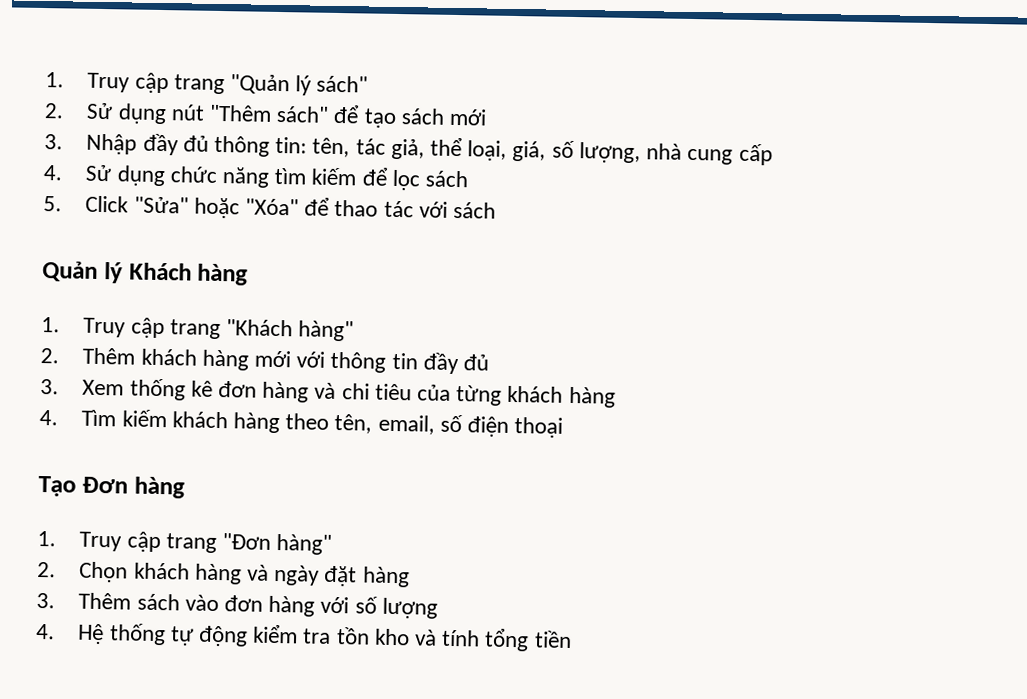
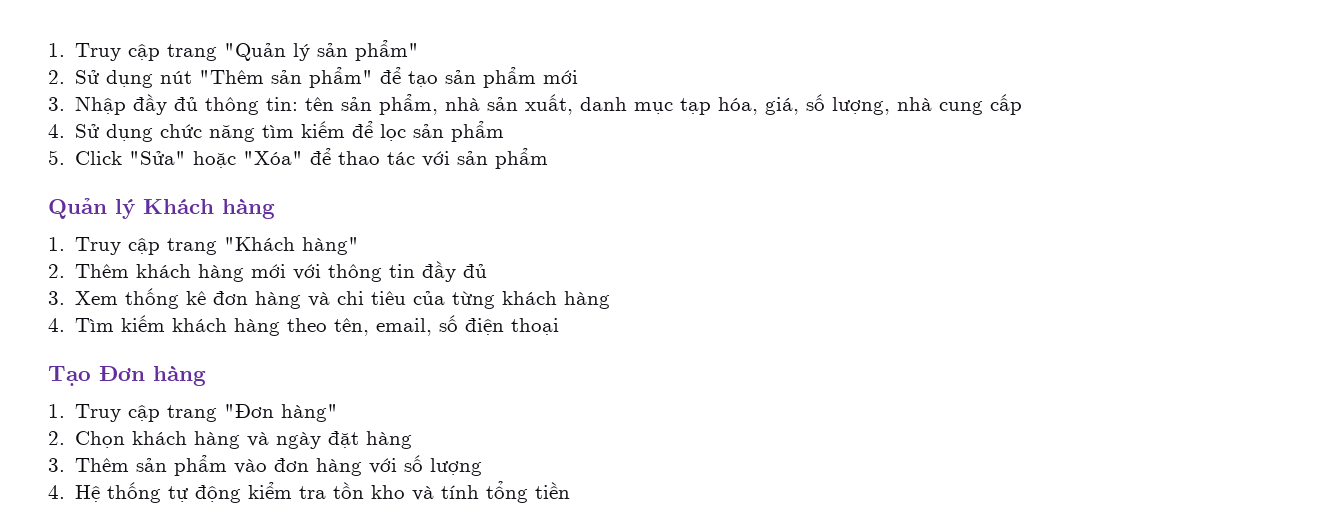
- 1. Truy cập trang "Quản lý sách"
+ 1. Truy cập trang "Quản lý sản phẩm"
- 2. Sử dụng nút "Thêm sách" để tạo sách mới
+ 2. Sử dụng nút "Thêm sản phẩm" để tạo sản phẩm mới
- 3. Nhập đầy đủ thông tin: tên, tác giả, thể loại, giá, số lượng, nhà cung cấp
+ 3. Nhập đầy đủ thông tin: tên sản phẩm, nhà sản xuất, danh mục tạp hóa, giá, số lượng, nhà cung cấp
- 4. Sử dụng chức năng tìm kiếm để lọc sách
+ 4. Sử dụng chức năng tìm kiếm để lọc sản phẩm
- 5. Click "Sửa" hoặc "Xóa" để thao tác với sách
+ 5. Click "Sửa" hoặc "Xóa" để thao tác với sản phẩm
- 3. Thêm sách vào đơn hàng với số lượng
+ 3. Thêm sản phẩm vào đơn hàng với số lượng

